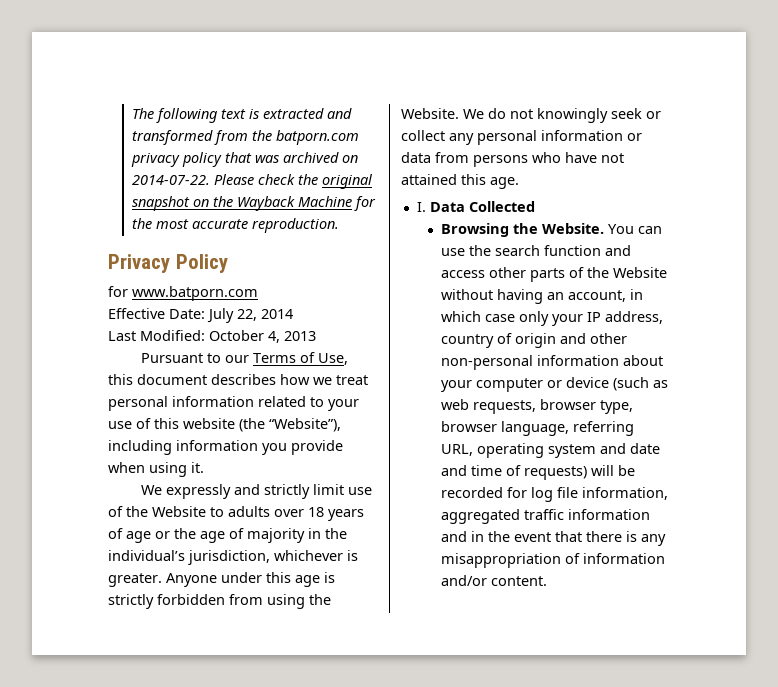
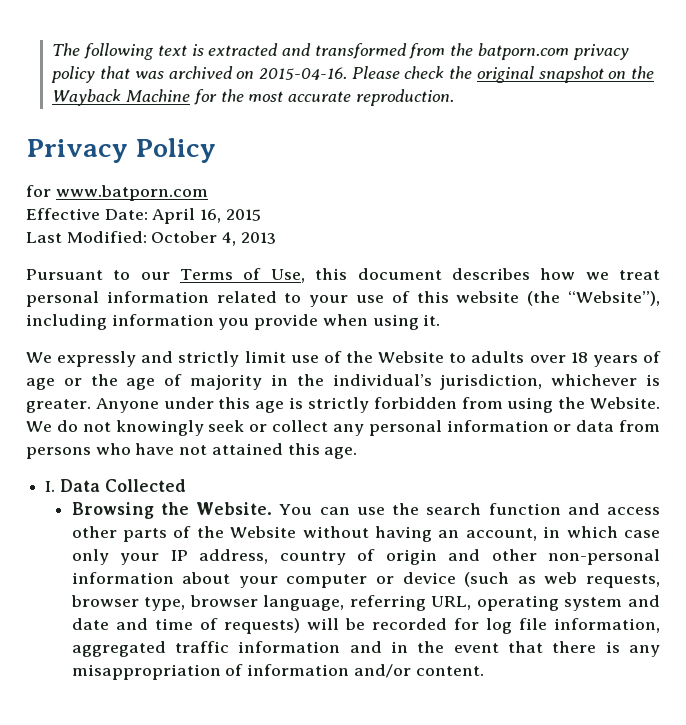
- The following text is extracted and transformed from the batporn.com privacy policy that was archived on 2014-07-22.
+ The following text is extracted and transformed from the batporn.com privacy policy that was archived on 2015-04-16.
- Effective Date: July 22, 2014
+ Effective Date: April 16, 2015

